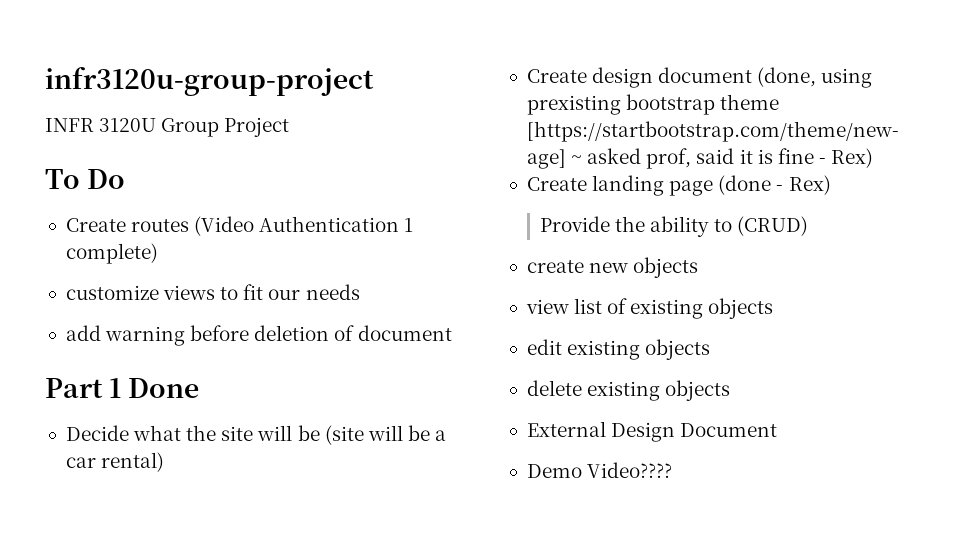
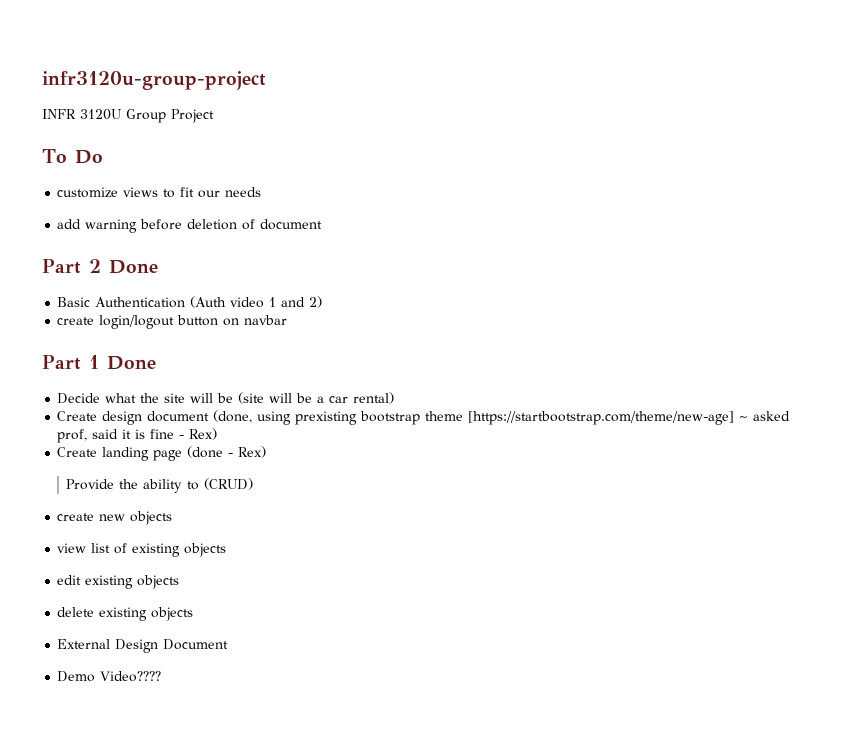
- Create routes (Video Authentication 1 complete)
+ Part 2 Done
+ Basic Authentication (Auth video 1 and 2)
+ create login/logout button on navbar

